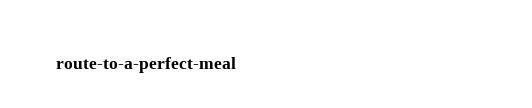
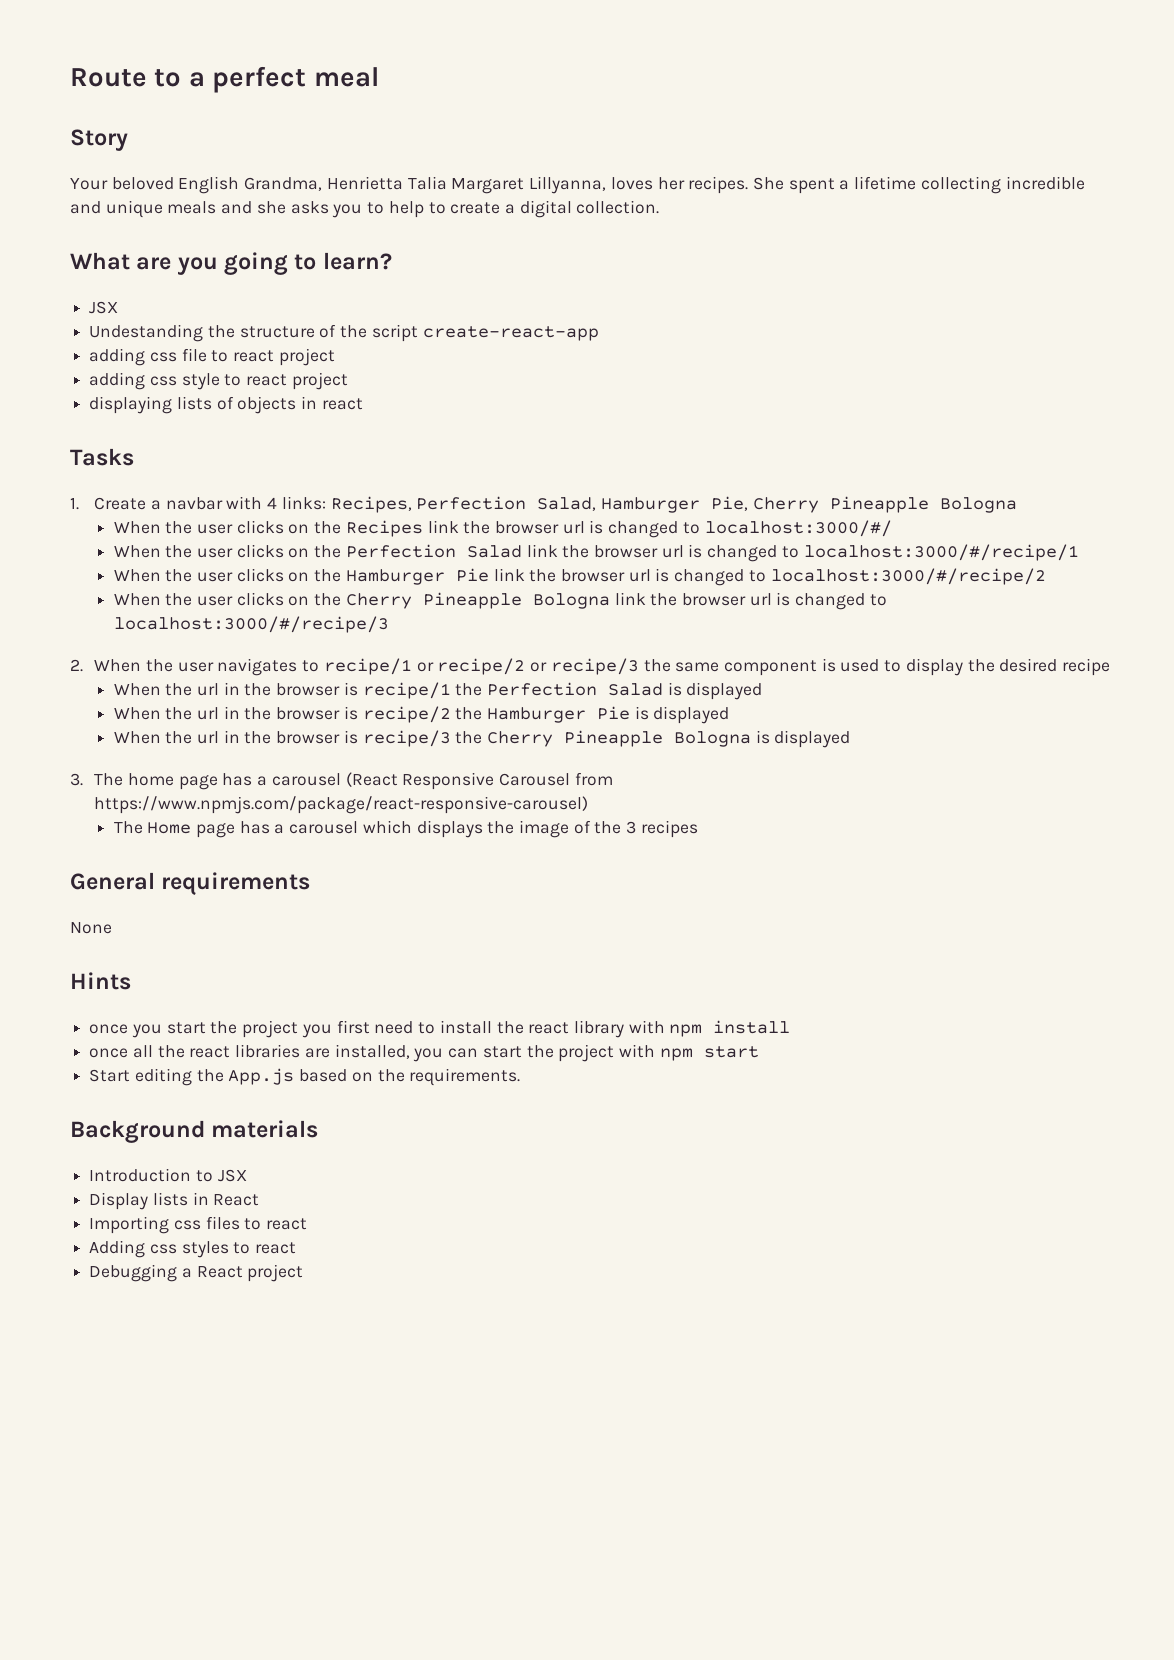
- route-to-a-perfect-meal
+ Route to a perfect meal
+ Story
+ Your beloved English Grandma, Henrietta Talia Margaret Lillyanna, loves her recipes. She spent a lifetime collecting incredible and unique meals and she asks you to help to create a digital collection.
+ What are you going to learn?
+ JSX
+ Undestanding the structure of the script create-react-app
+ adding css file to react project
+ adding css style to react project
+ displaying lists of objects in react
+ Tasks
+ 1. Create a navbar with 4 links: Recipes, Perfection Salad, Hamburger Pie, Cherry Pineapple Bologna
+ When the user clicks on the Recipes link the browser url is changed to localhost:3000/#/
+ When the user clicks on the Perfection Salad link the browser url is changed to localhost:3000/#/recipe/1
+ When the user clicks on the Hamburger Pie link the browser url is changed to localhost:3000/#/recipe/2
+ When the user clicks on the Cherry Pineapple Bologna link the browser url is changed to localhost:3000/#/recipe/3
+ 2. When the user navigates to recipe/1 or recipe/2 or recipe/3 the same component is used to display the desired recipe
+ When the url in the browser is recipe/1 the Perfection Salad is displayed
+ When the url in the browser is recipe/2 the Hamburger Pie is displayed
+ When the url in the browser is recipe/3 the Cherry Pineapple Bologna is displayed
+ 3. The home page has a carousel (React Responsive Carousel from https://www.npmjs.com/package/react-responsive-carousel)
+ The Home page has a carousel which displays the image of the 3 recipes
+ General requirements
+ None
+ Hints
+ once you start the project you first need to install the react library with npm install
+ once all the react libraries are installed, you can start the project with npm start
+ Start editing the App.js based on the requirements.
+ Background materials
+ Introduction to JSX
+ Display lists in React
+ Importing css files to react
+ Adding css styles to react
+ Debugging a React project

